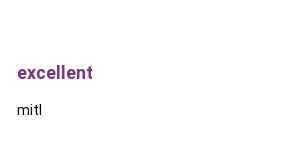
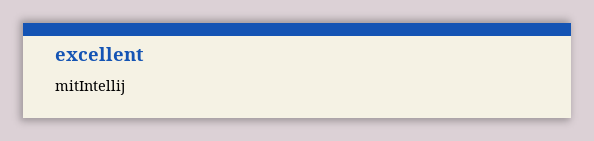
- mitI
+ mitIntellij

